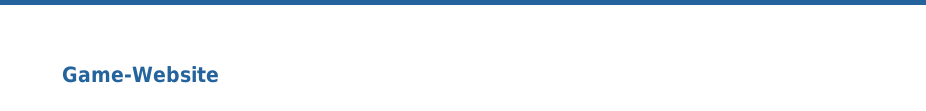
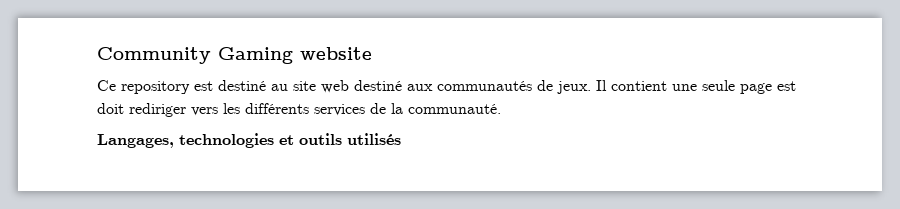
- Game-Website
+ Community Gaming website
+ Ce repository est destiné au site web destiné aux communautés de jeux. Il contient une seule page est doit rediriger vers les différents services de la communauté.
+ Langages, technologies et outils utilisés

